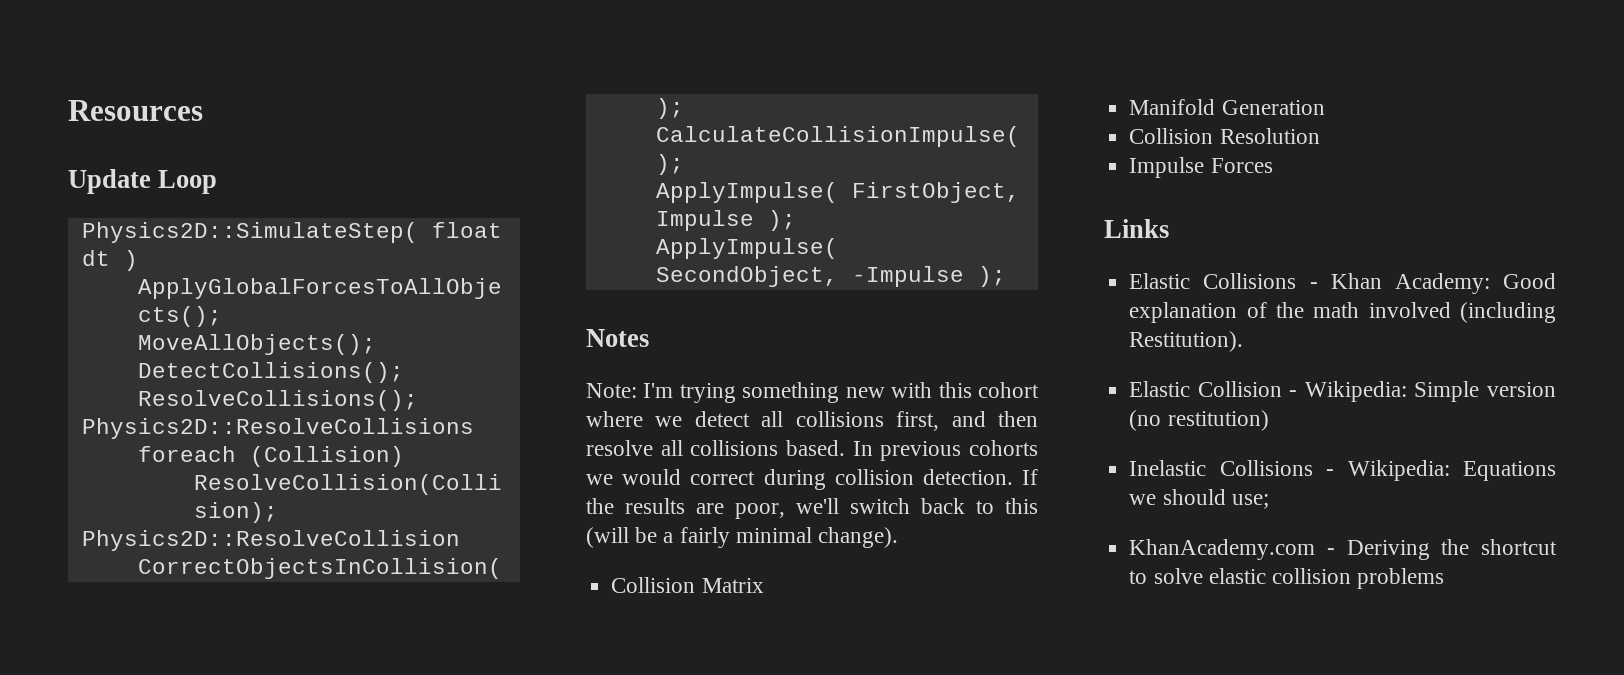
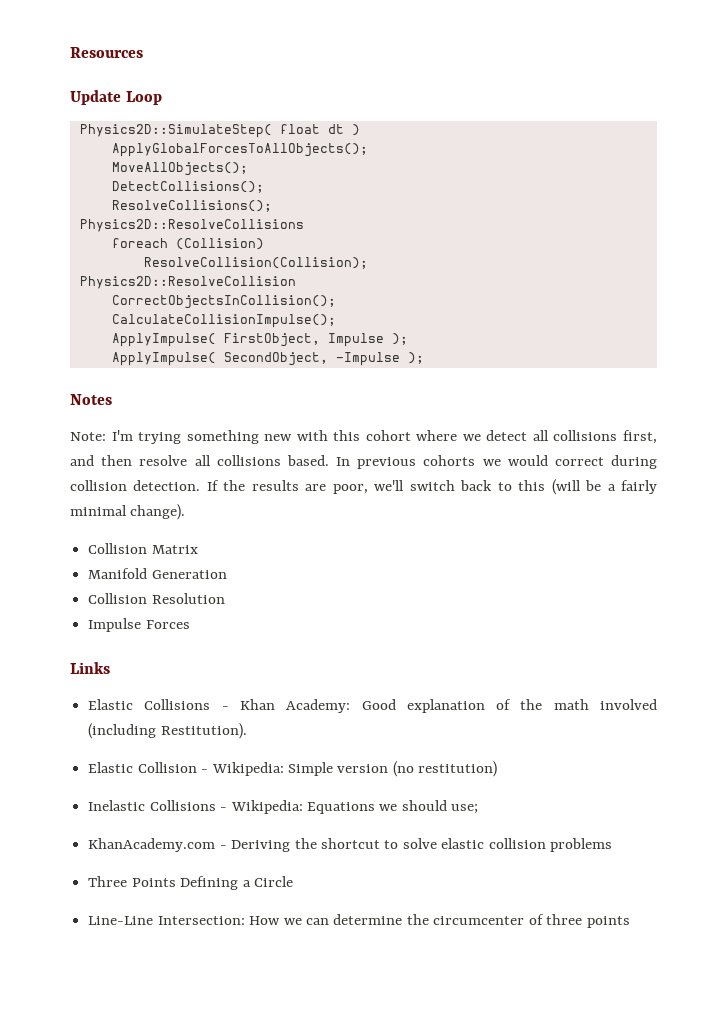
+ Three Points Defining a Circle
+ Line-Line Intersection: How we can determine the circumcenter of three points

